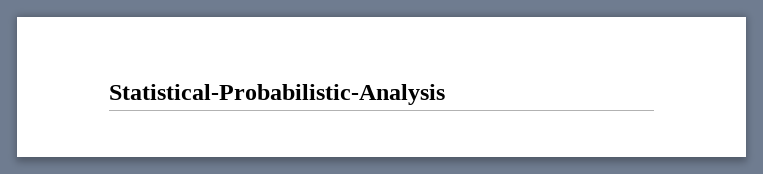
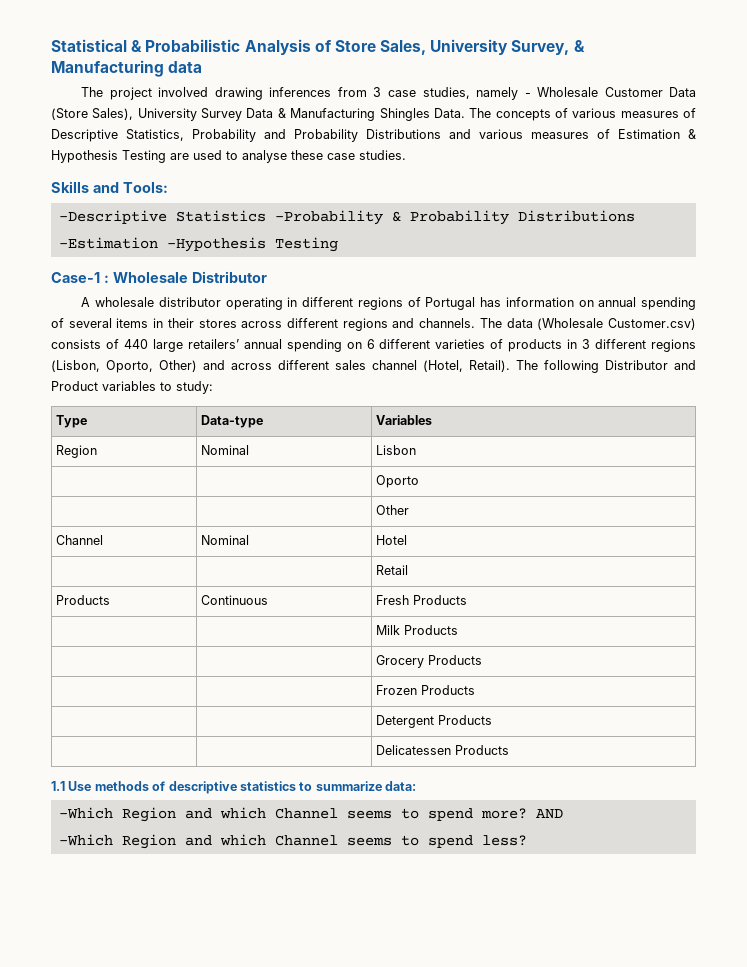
- Statistical-Probabilistic-Analysis
+ Statistical & Probabilistic Analysis of Store Sales, University Survey, & Manufacturing data
+ The project involved drawing inferences from 3 case studies, namely - Wholesale Customer Data (Store Sales), University Survey Data & Manufacturing Shingles Data. The concepts of various measures of Descriptive Statistics, Probability and Probability Distributions and various measures of Estimation & Hypothesis Testing are used to analyse these case studies.
+ Skills and Tools:
+ -Descriptive Statistics -Probability & Probability Distributions -Estimation -Hypothesis Testing
+ Case-1 : Wholesale Distributor
+ A wholesale distributor operating in different regions of Portugal has information on annual spending of several items in their stores across different regions and channels. The data (Wholesale Customer.csv) consists of 440 large retailers’ annual spending on 6 different varieties of products in 3 different regions (Lisbon, Oporto, Other) and across different sales channel (Hotel, Retail). The following Distributor and Product variables to study:
+ Type | Data-type | Variables
+ Region | Nominal | Lisbon
+ | | Oporto
+ | | Other
+ Channel | Nominal | Hotel
+ | | Retail
+ Products | Continuous | Fresh Products
+ | | Milk Products
+ | | Grocery Products
+ | | Frozen Products
+ | | Detergent Products
+ | | Delicatessen Products
+ 1.1 Use methods of descriptive statistics to summarize data:
+ -Which Region and which Channel seems to spend more? AND
+ -Which Region and which Channel seems to spend less?

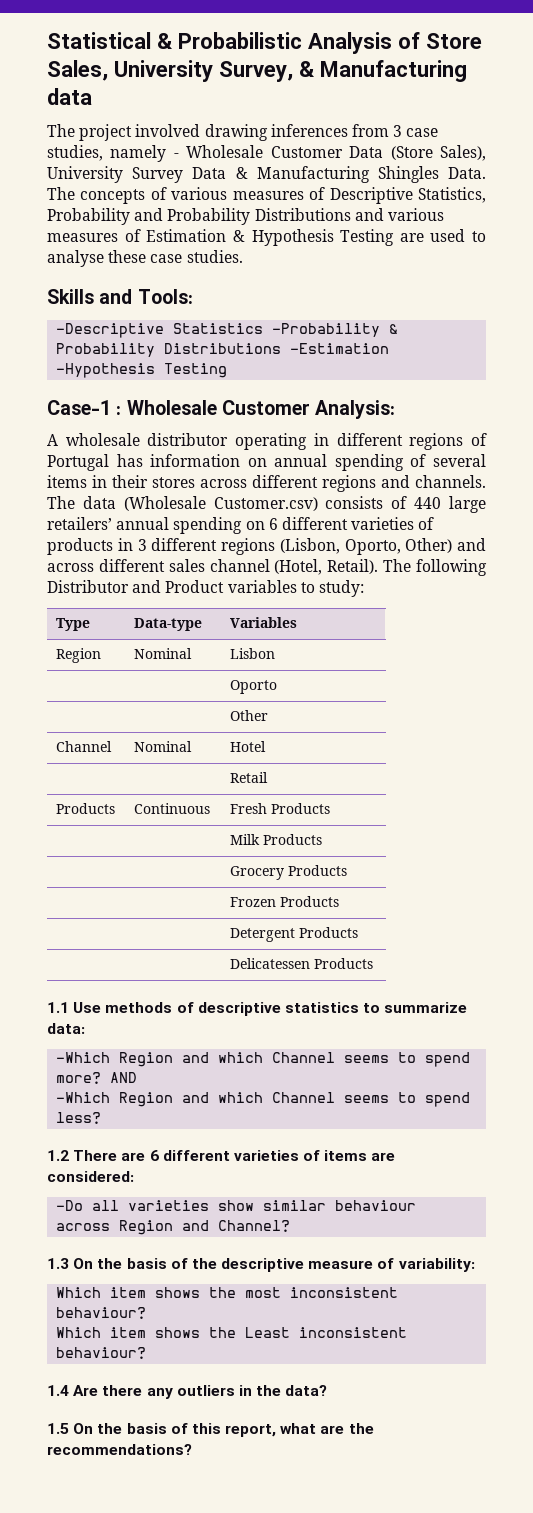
- Case-1 : Wholesale Distributor
+ Case-1 : Wholesale Customer Analysis:
+ 1.2 There are 6 different varieties of items are considered:
+ -Do all varieties show similar behaviour across Region and Channel?
+ 1.3 On the basis of the descriptive measure of variability:
+ Which item shows the most inconsistent behaviour?
+ Which item shows the Least inconsistent behaviour?
+ 1.4 Are there any outliers in the data?
+ 1.5 On the basis of this report, what are the recommendations?

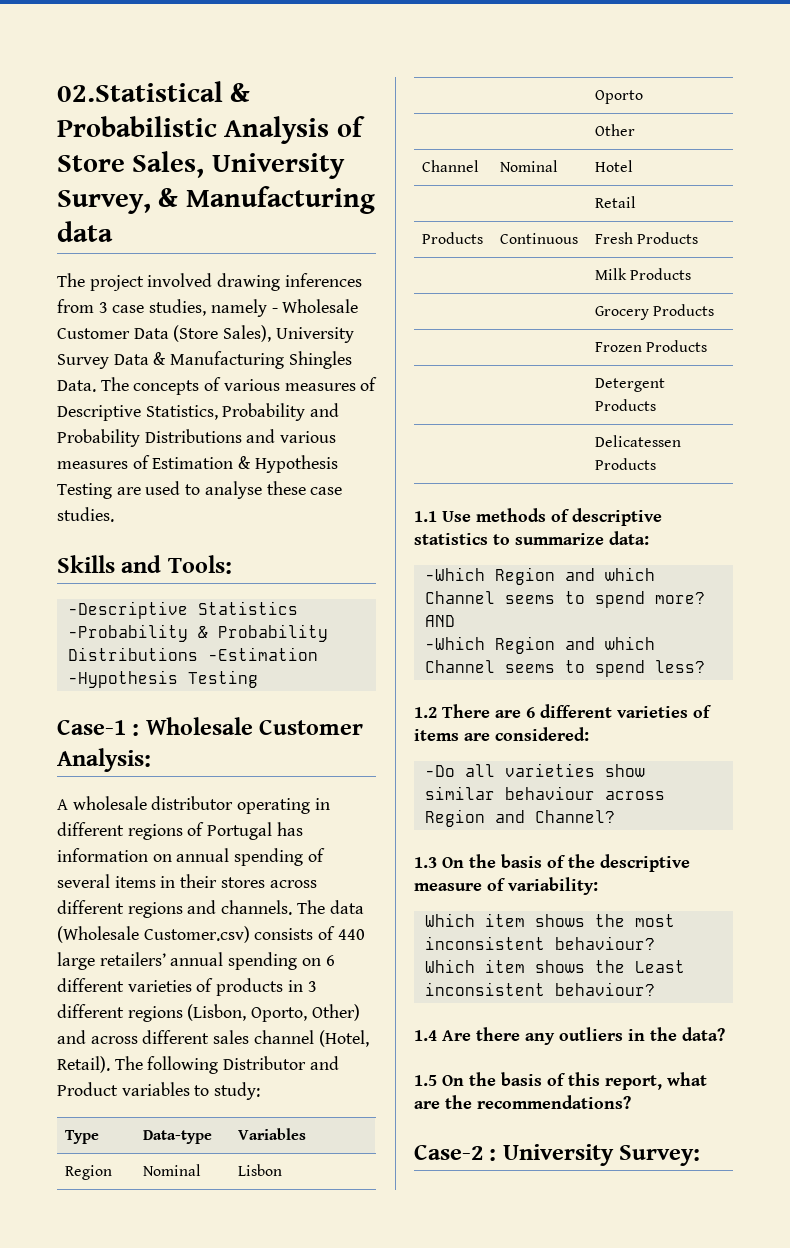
- Statistical & Probabilistic Analysis of Store Sales, University Survey, & Manufacturing data
+ 02.Statistical & Probabilistic Analysis of Store Sales, University Survey, & Manufacturing data
+ Case-2 : University Survey:

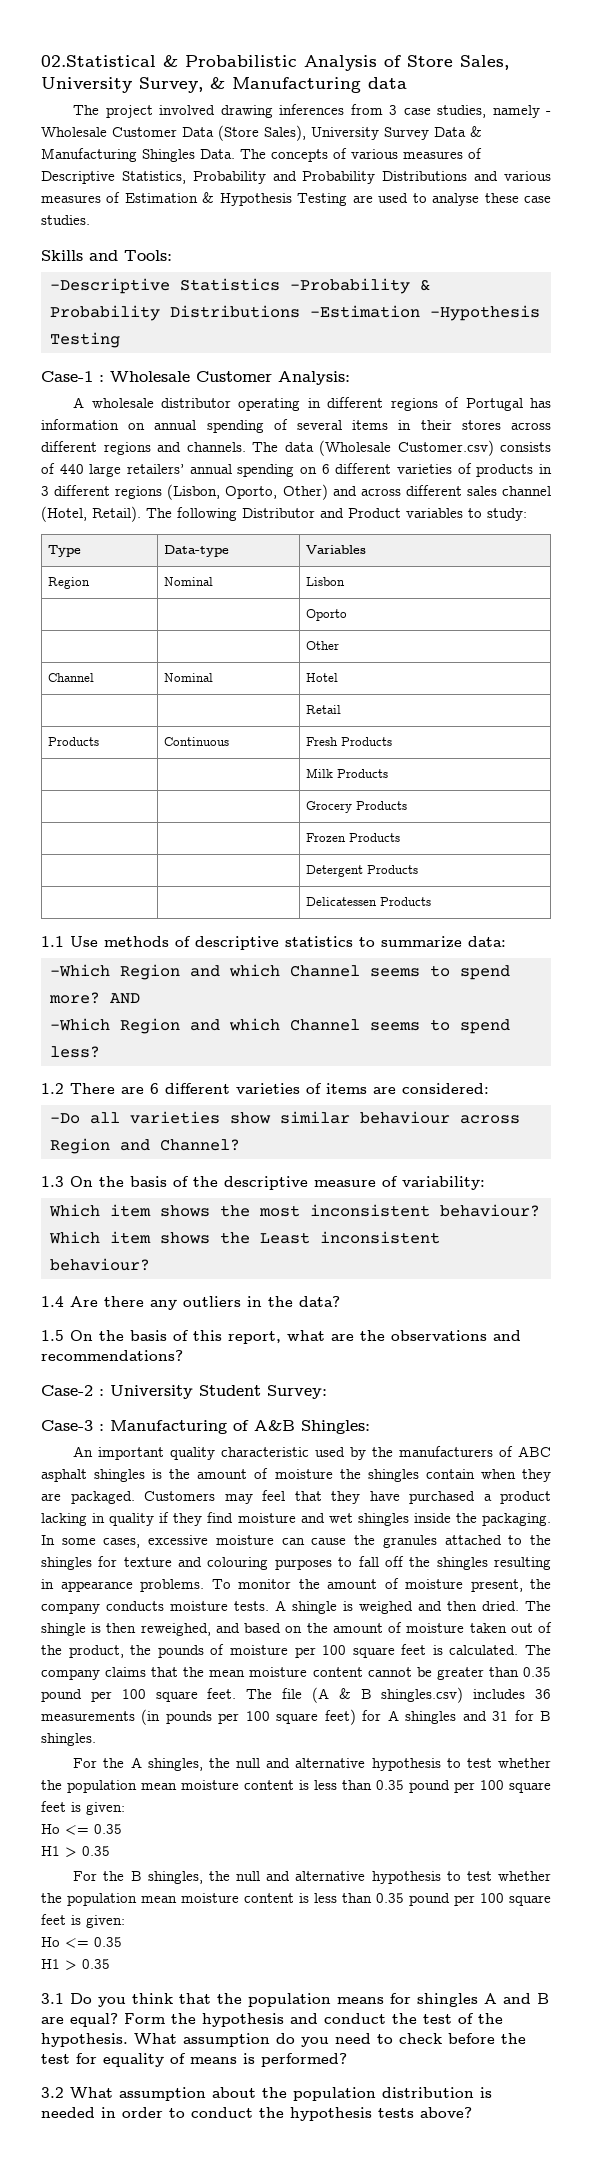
- 1.5 On the basis of this report, what are the recommendations?
+ 1.5 On the basis of this report, what are the observations and recommendations?
- Case-2 : University Survey:
+ Case-2 : University Student Survey:
+ Case-3 : Manufacturing of A&B Shingles:
+ An important quality characteristic used by the manufacturers of ABC asphalt shingles is the amount of moisture the shingles contain when they are packaged. Customers may feel that they have purchased a product lacking in quality if they find moisture and wet shingles inside the packaging. In some cases, excessive moisture can cause the granules attached to the shingles for texture and colouring purposes to fall off the shingles resulting in appearance problems. To monitor the amount of moisture present, the company conducts moisture tests. A shingle is weighed and then dried. The shingle is then reweighed, and based on the amount of moisture taken out of the product, the pounds of moisture per 100 square feet is calculated. The company claims that the mean moisture content cannot be greater than 0.35 pound per 100 square feet. The file (A & B shingles.csv) includes 36 measurements (in pounds per 100 square feet) for A shingles and 31 for B shingles.
+ For the A shingles, the null and alternative hypothesis to test whether the population mean moisture content is less than 0.35 pound per 100 square feet is given:
+ Ho <= 0.35
+ H1 > 0.35
+ For the B shingles, the null and alternative hypothesis to test whether the population mean moisture content is less than 0.35 pound per 100 square feet is given:
+ Ho <= 0.35
+ H1 > 0.35
+ 3.1 Do you think that the population means for shingles A and B are equal? Form the hypothesis and conduct the test of the hypothesis. What assumption do you need to check before the test for equality of means is performed?
+ 3.2 What assumption about the population distribution is needed in order to conduct the hypothesis tests above?

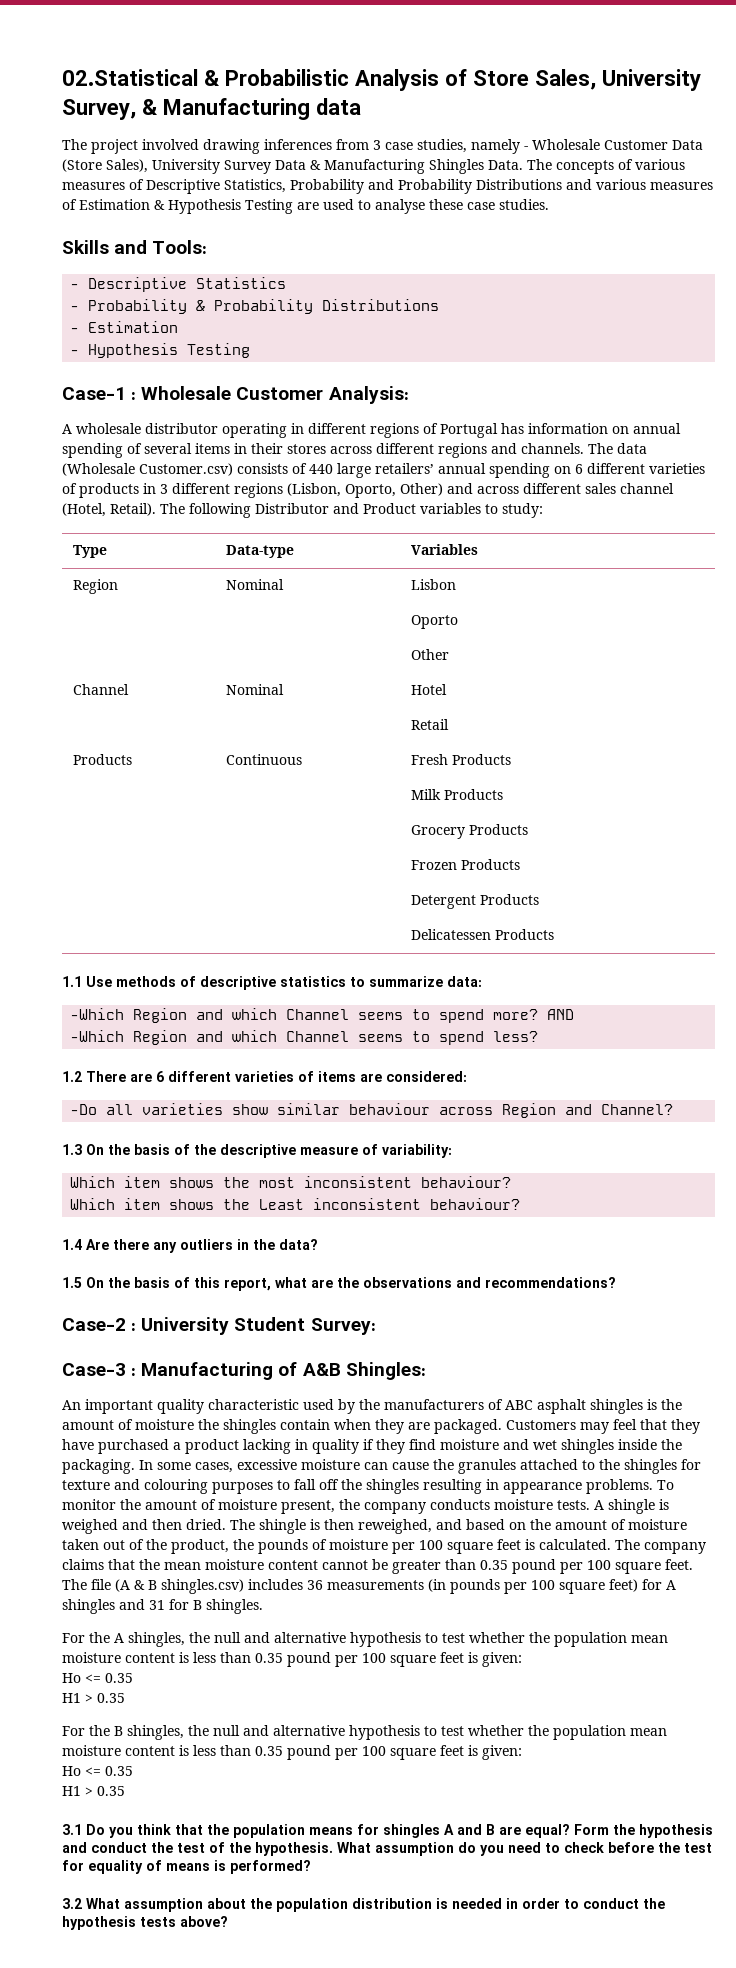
- -Descriptive Statistics -Probability & Probability Distributions -Estimation -Hypothesis Testing
+ - Descriptive Statistics
+ - Probability & Probability Distributions
+ - Estimation
+ - Hypothesis Testing

